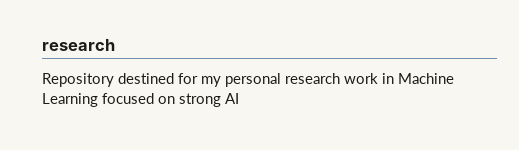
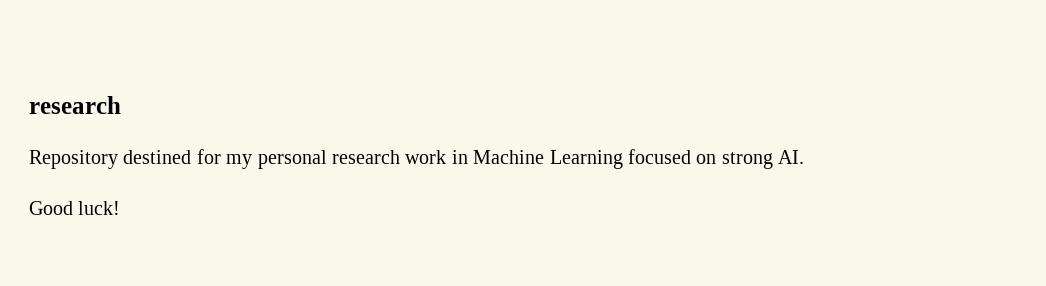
- Repository destined for my personal research work in Machine Learning focused on strong AI
+ Repository destined for my personal research work in Machine Learning focused on strong AI.
+ Good luck!

